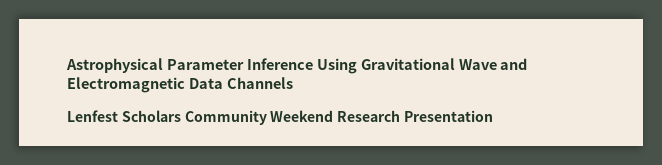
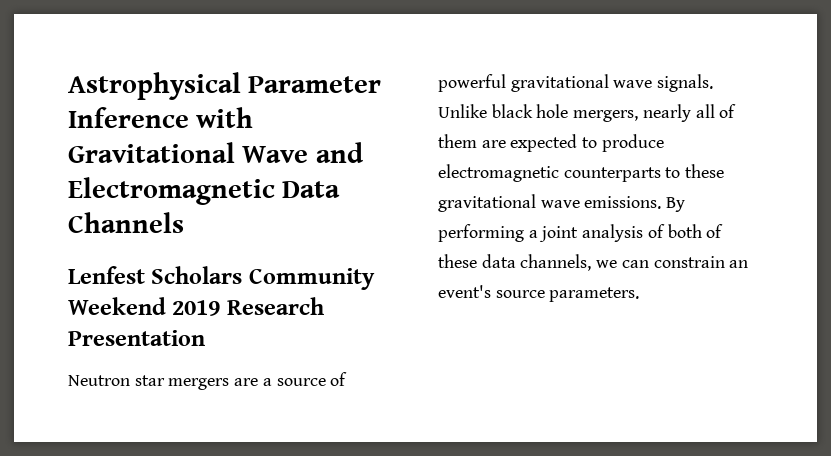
- Astrophysical Parameter Inference Using Gravitational Wave and Electromagnetic Data Channels
+ Astrophysical Parameter Inference with Gravitational Wave and Electromagnetic Data Channels
- Lenfest Scholars Community Weekend Research Presentation
+ Lenfest Scholars Community Weekend 2019 Research Presentation
+ Neutron star mergers are a source of powerful gravitational wave signals. Unlike black hole mergers, nearly all of them are expected to produce electromagnetic counterparts to these gravitational wave emissions. By performing a joint analysis of both of these data channels, we can constrain an event's source parameters.

